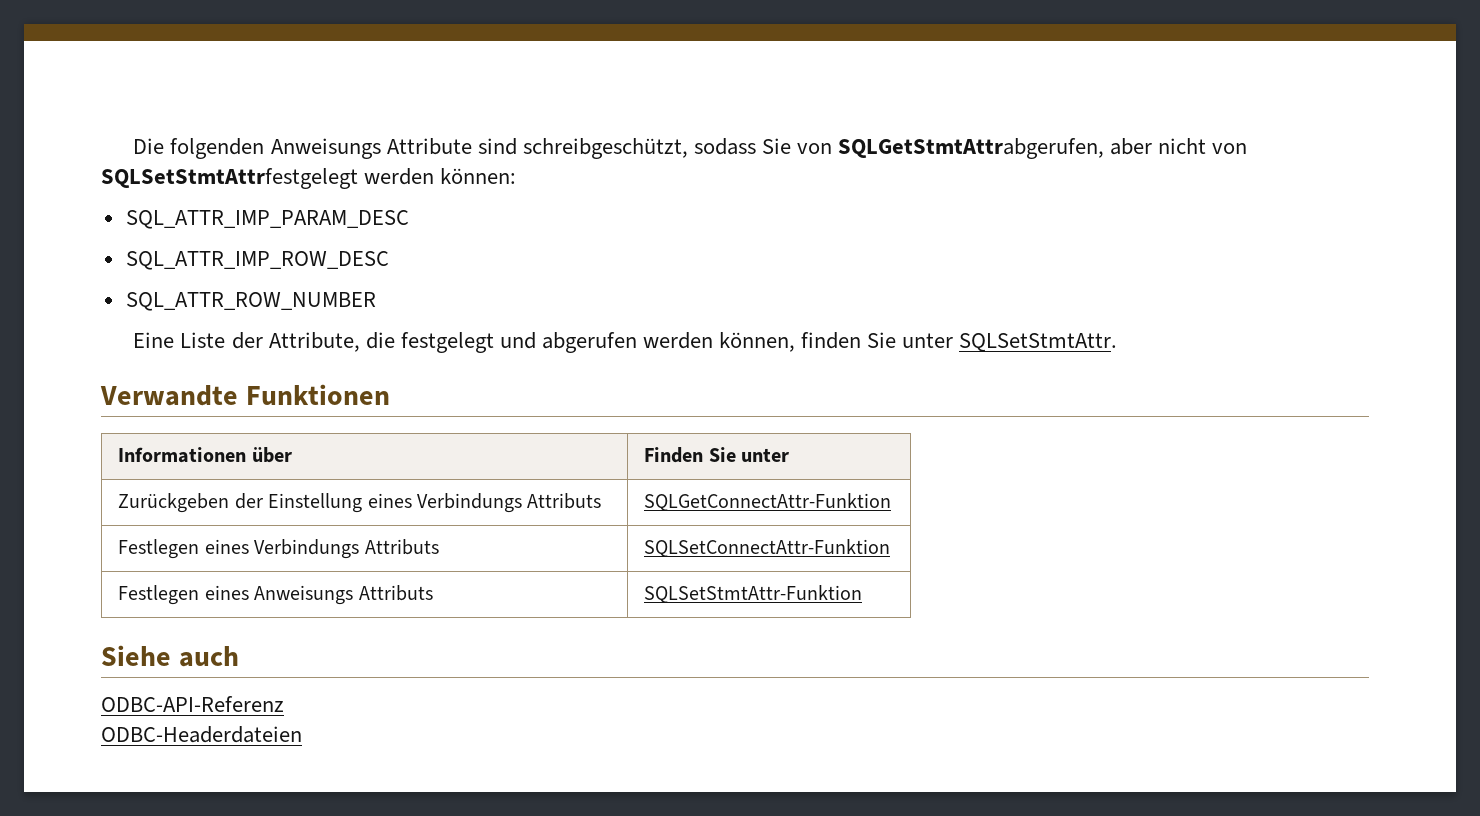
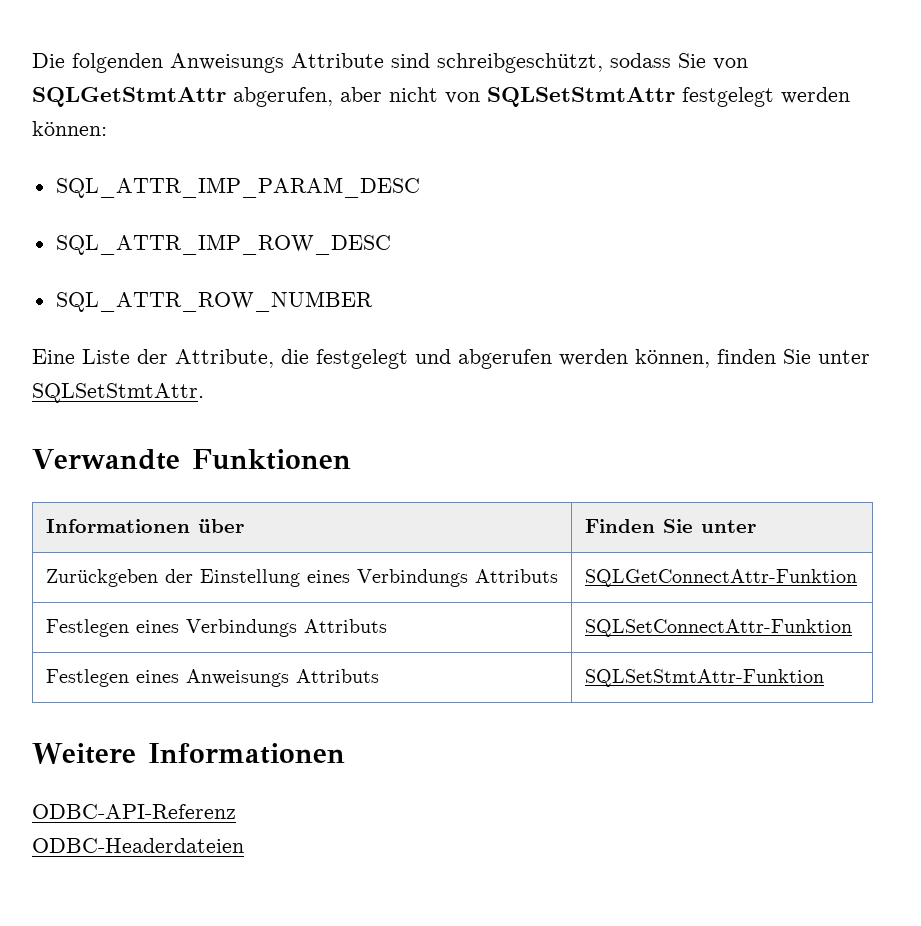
- Die folgenden Anweisungs Attribute sind schreibgeschützt, sodass Sie von SQLGetStmtAttrabgerufen, aber nicht von SQLSetStmtAttrfestgelegt werden können:
+ Die folgenden Anweisungs Attribute sind schreibgeschützt, sodass Sie von SQLGetStmtAttr abgerufen, aber nicht von SQLSetStmtAttr festgelegt werden können:
- Siehe auch
+ Weitere Informationen

